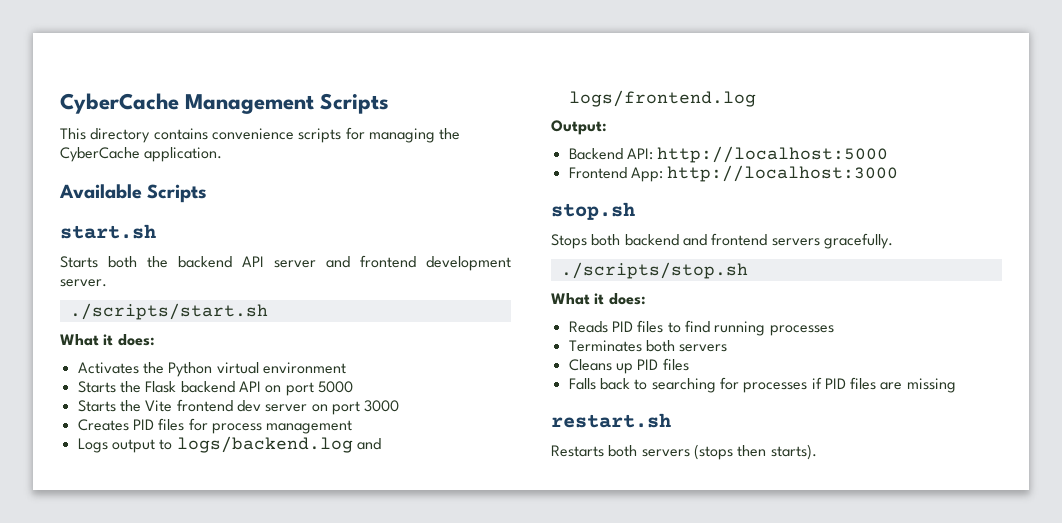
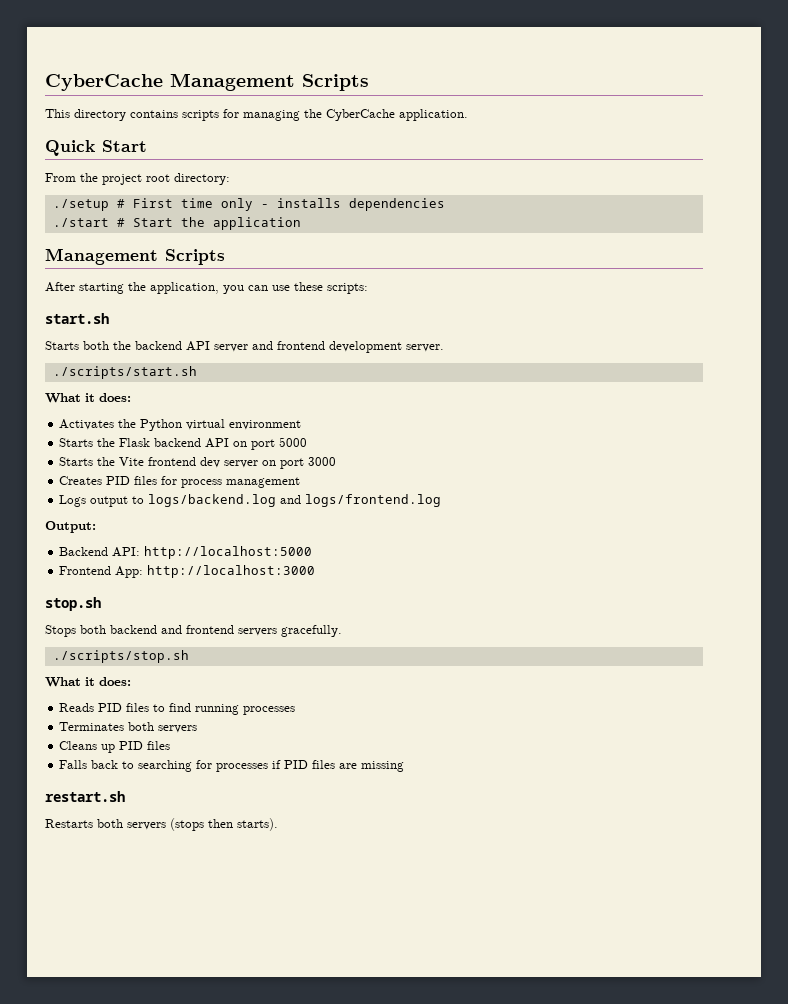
- This directory contains convenience scripts for managing the CyberCache application.
+ This directory contains scripts for managing the CyberCache application.
- Available Scripts
+ Quick Start
+ From the project root directory:
+ ./setup # First time only - installs dependencies
+ ./start # Start the application
+ Management Scripts
+ After starting the application, you can use these scripts:

